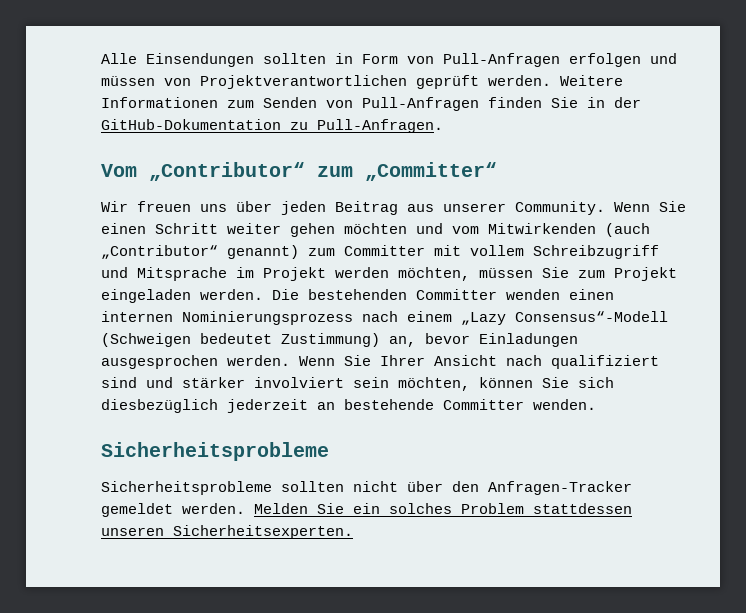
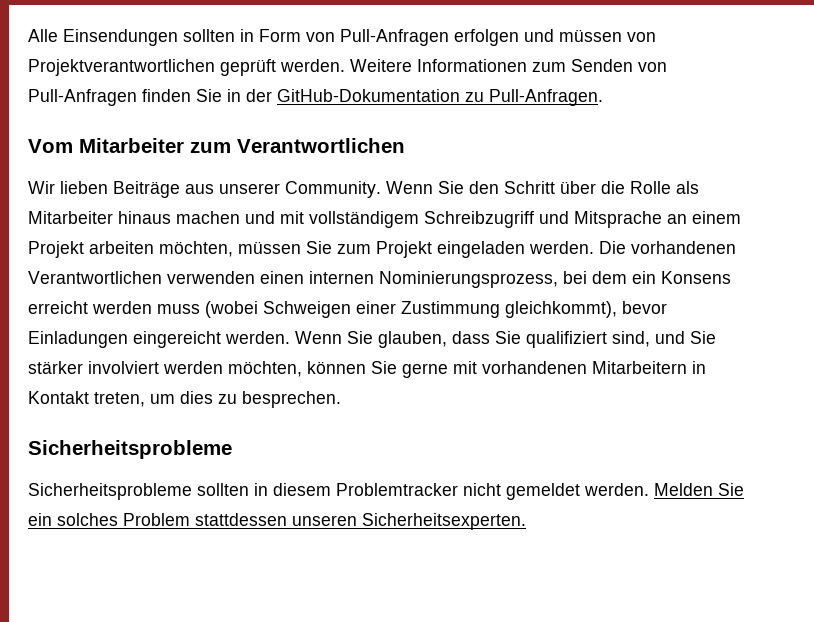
- Vom „Contributor“ zum „Committer“
- Wir freuen uns über jeden Beitrag aus unserer Community.
+ Vom Mitarbeiter zum Verantwortlichen
+ Wir lieben Beiträge aus unserer Community.
- Wenn Sie einen Schritt weiter gehen möchten und vom Mitwirkenden (auch „Contributor“ genannt) zum Committer mit vollem Schreibzugriff und Mitsprache im Projekt werden möchten, müssen Sie zum Projekt eingeladen werden.
+ Wenn Sie den Schritt über die Rolle als Mitarbeiter hinaus machen und mit vollständigem Schreibzugriff und Mitsprache an einem Projekt arbeiten möchten, müssen Sie zum Projekt eingeladen werden.
- Die bestehenden Committer wenden einen internen Nominierungsprozess nach einem „Lazy Consensus“-Modell (Schweigen bedeutet Zustimmung) an, bevor Einladungen ausgesprochen werden.
+ Die vorhandenen Verantwortlichen verwenden einen internen Nominierungsprozess, bei dem ein Konsens erreicht werden muss (wobei Schweigen einer Zustimmung gleichkommt), bevor Einladungen eingereicht werden.
- Wenn Sie Ihrer Ansicht nach qualifiziert sind und stärker involviert sein möchten, können Sie sich diesbezüglich jederzeit an bestehende Committer wenden.
+ Wenn Sie glauben, dass Sie qualifiziert sind, und Sie stärker involviert werden möchten, können Sie gerne mit vorhandenen Mitarbeitern in Kontakt treten, um dies zu besprechen.
- Sicherheitsprobleme sollten nicht über den Anfragen-Tracker gemeldet werden.
+ Sicherheitsprobleme sollten in diesem Problemtracker nicht gemeldet werden.

